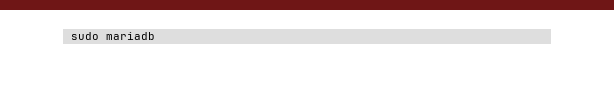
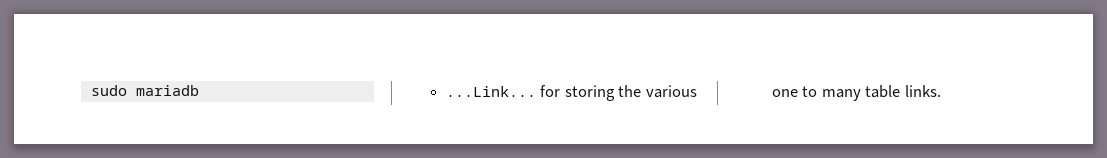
+ ...Link... for storing the various one to many table links.

